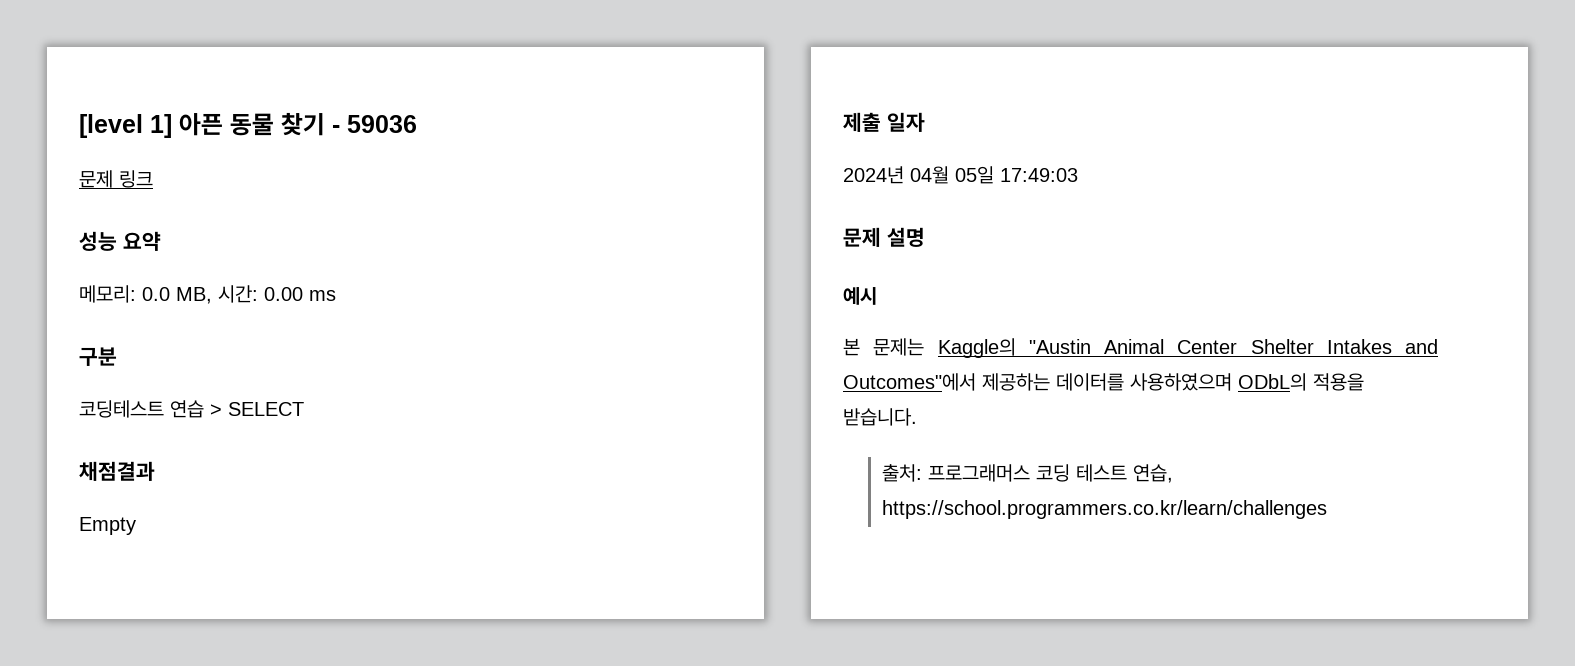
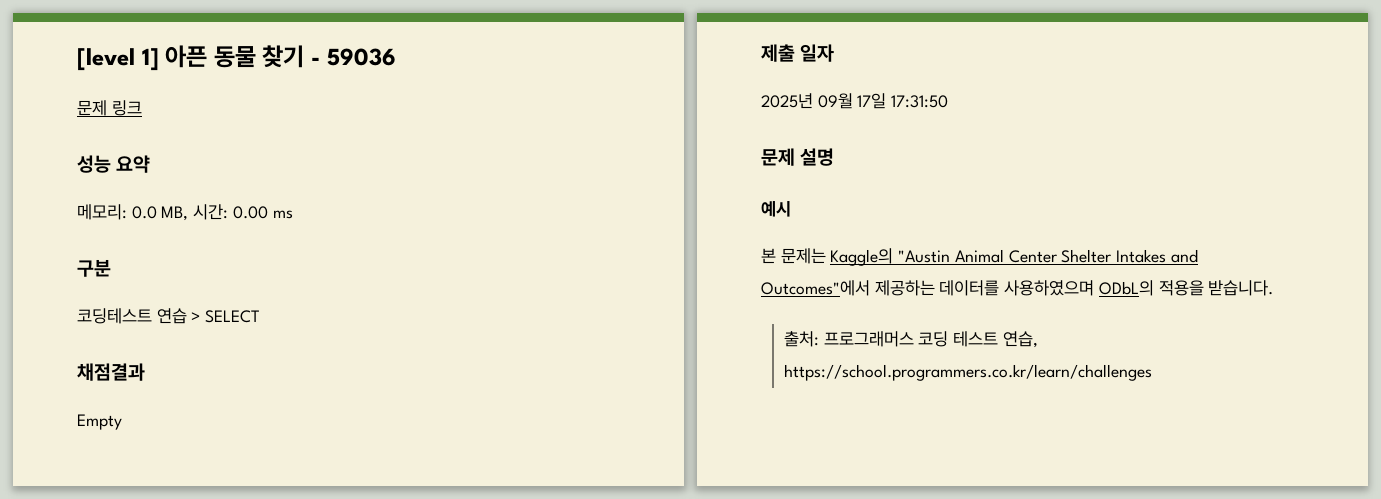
- 2024년 04월 05일 17:49:03
+ 2025년 09월 17일 17:31:50

